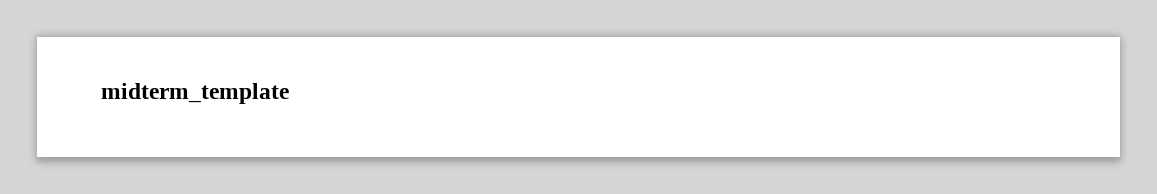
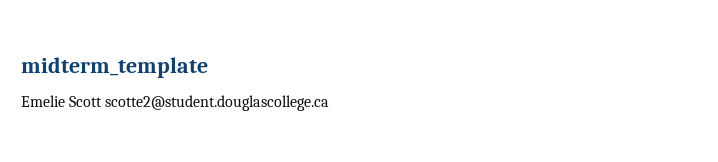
+ Emelie Scott scotte2@student.douglascollege.ca

